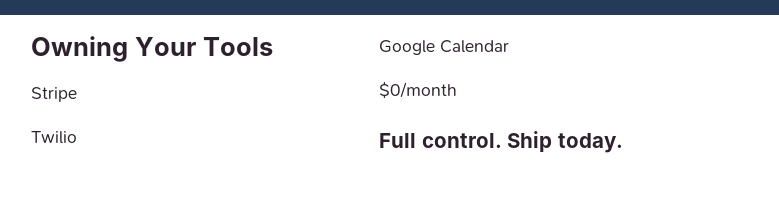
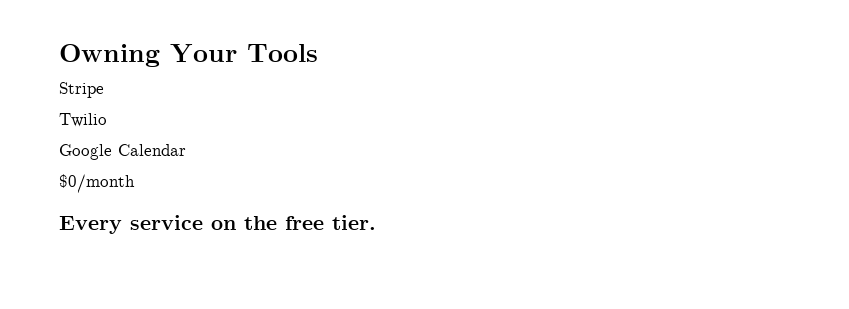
- Full control. Ship today.
+ Every service on the free tier.

